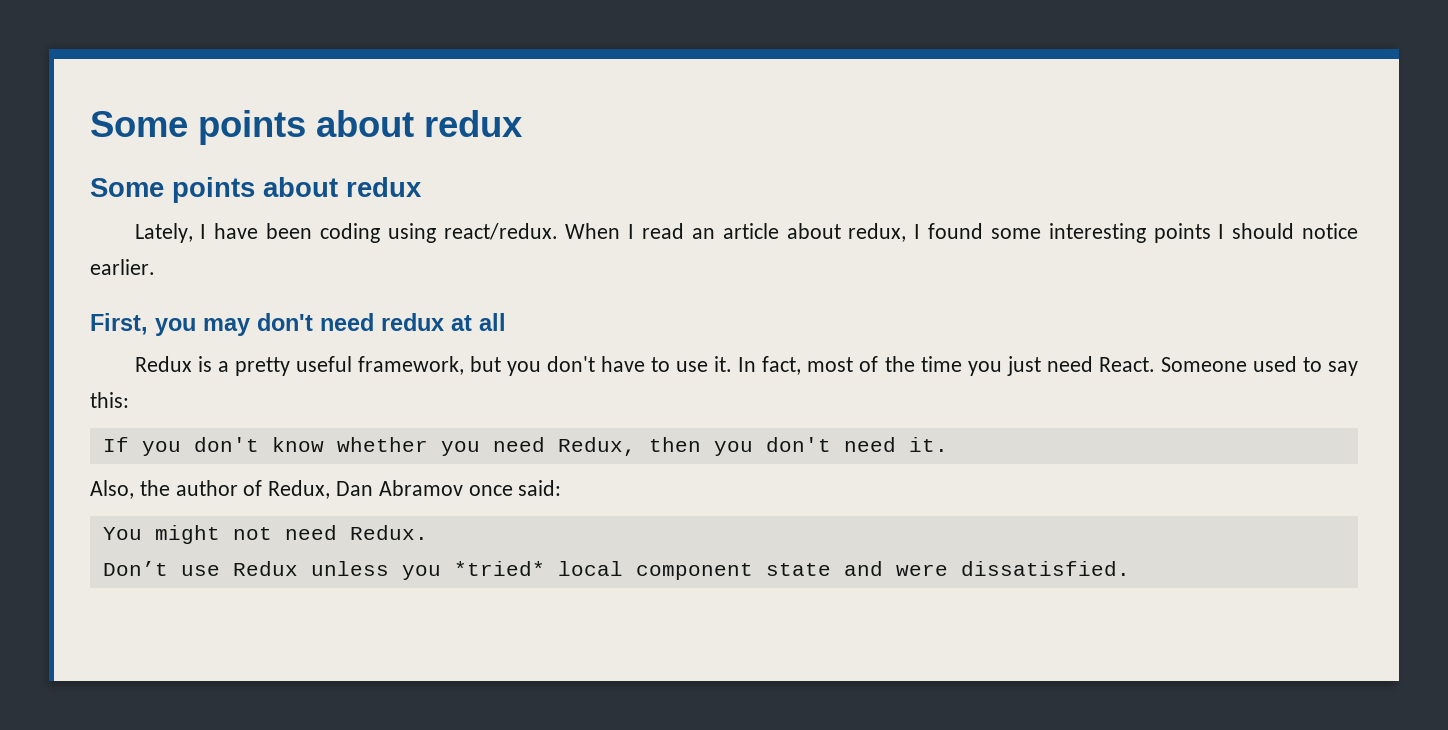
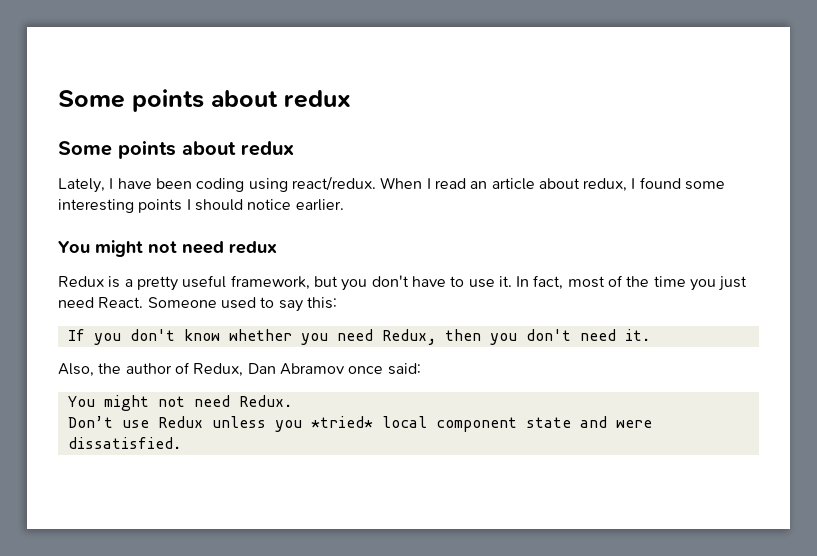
- First, you may don't need redux at all
+ You might not need redux

